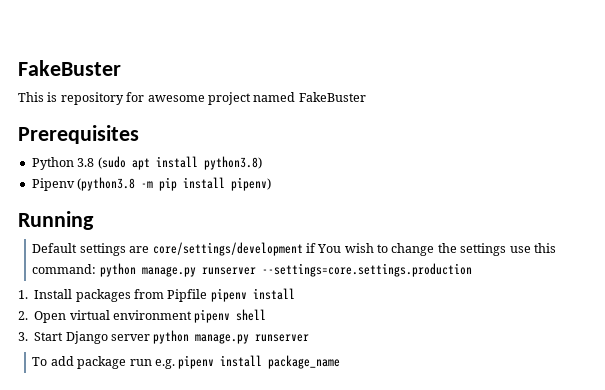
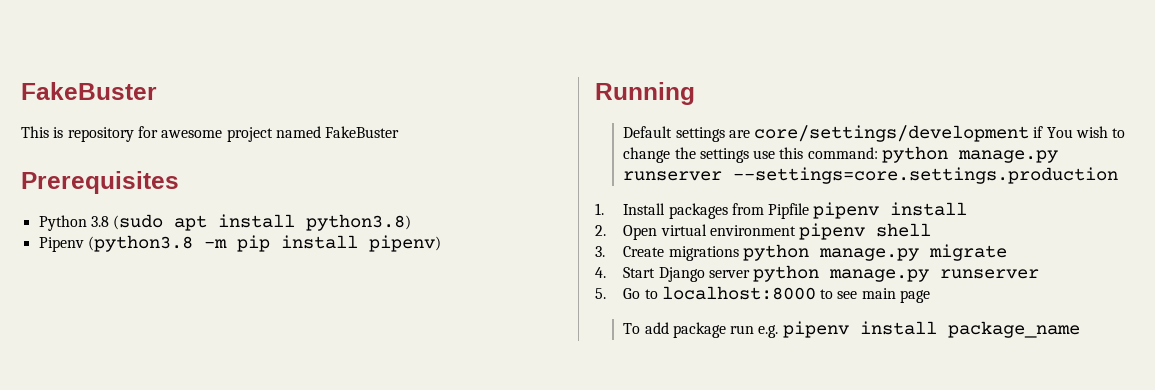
- 3. Start Django server python manage.py runserver
+ 3. Create migrations python manage.py migrate
+ 4. Start Django server python manage.py runserver
+ 5. Go to localhost:8000 to see main page

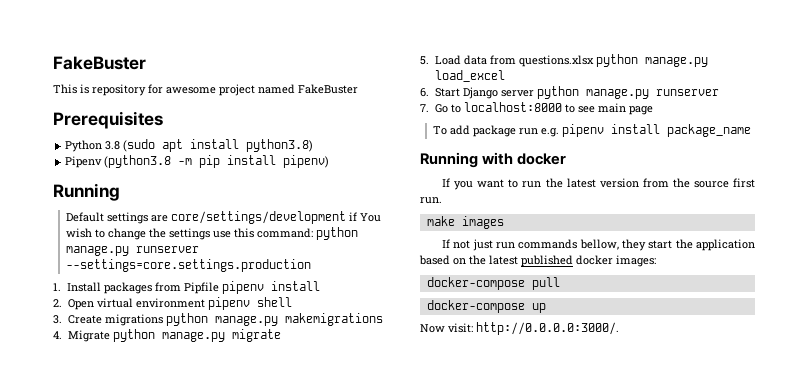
- 3. Create migrations python manage.py migrate
- 4. Start Django server python manage.py runserver
+ 3. Create migrations python manage.py makemigrations
+ 4. Migrate python manage.py migrate
+ 5. Load data from questions.xlsx python manage.py load_excel
+ 6. Start Django server python manage.py runserver
- 5. Go to localhost:8000 to see main page
+ 7. Go to localhost:8000 to see main page
+ Running with docker
+ If you want to run the latest version from the source first run.
+ make images
+ If not just run commands bellow, they start the application based on the latest published docker images:
+ docker-compose pull
+ docker-compose up
+ Now visit: http://0.0.0.0:3000/.

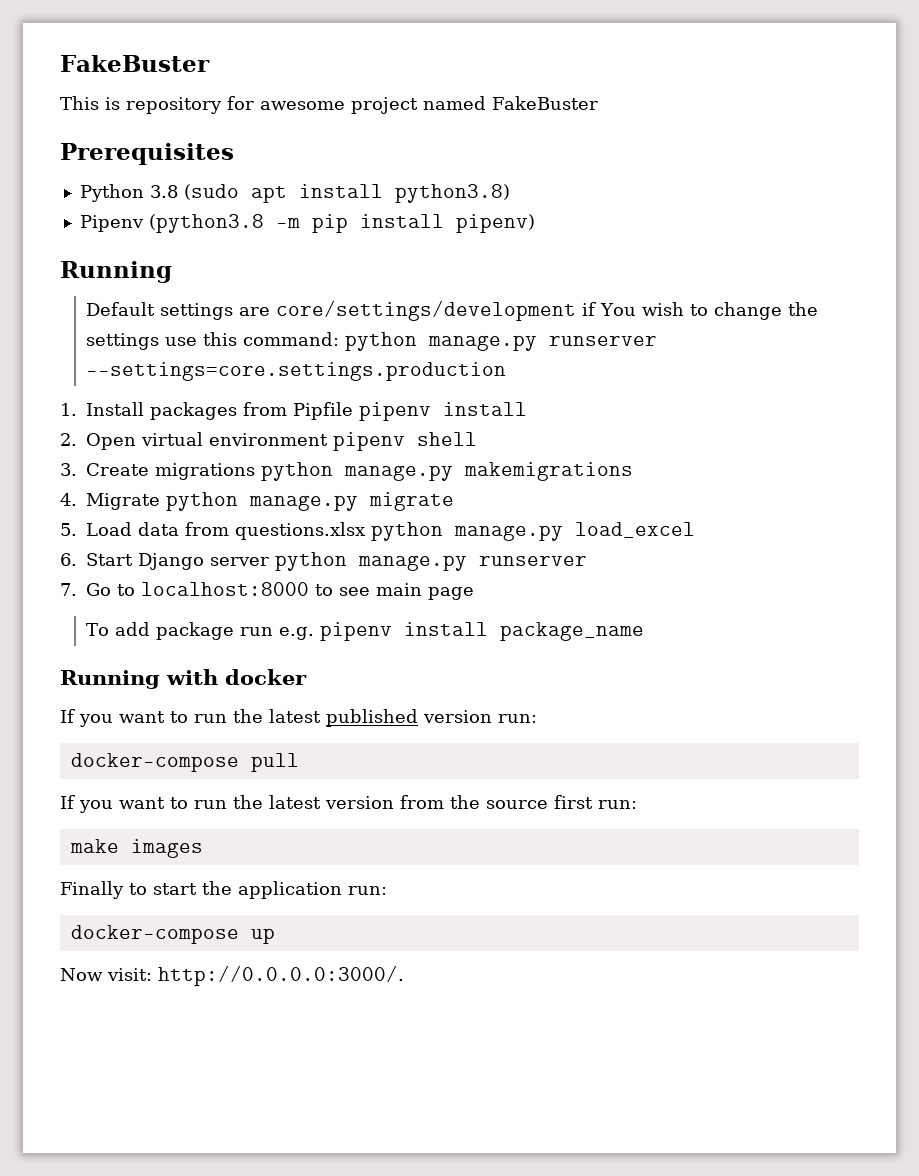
+ If you want to run the latest published version run:
+ docker-compose pull
- If you want to run the latest version from the source first run.
+ If you want to run the latest version from the source first run:
- If not just run commands bellow, they start the application based on the latest published docker images:
- docker-compose pull
+ Finally to start the application run:

